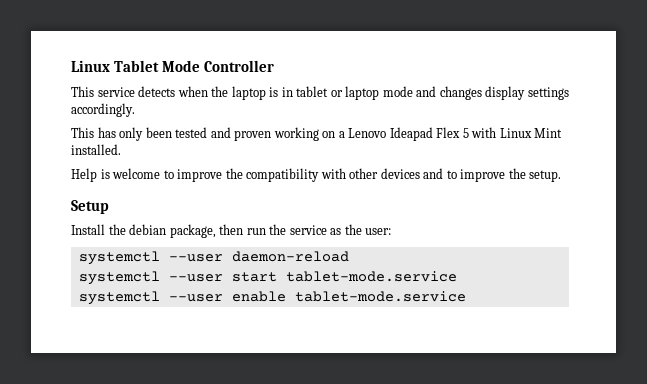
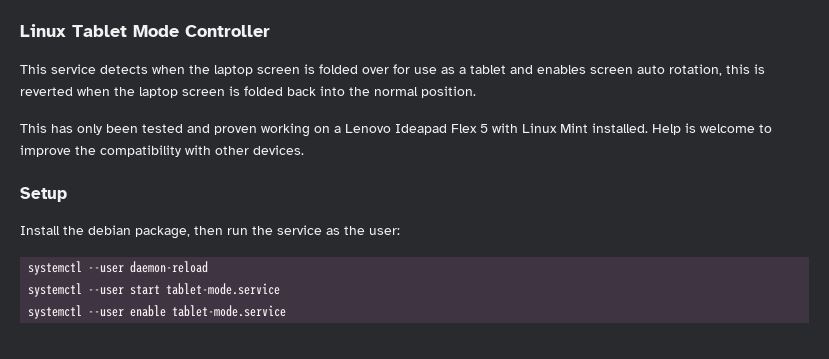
- This service detects when the laptop is in tablet or laptop mode and changes display settings accordingly.
+ This service detects when the laptop screen is folded over for use as a tablet and enables screen auto rotation, this is reverted when the laptop screen is folded back into the normal position.
- This has only been tested and proven working on a Lenovo Ideapad Flex 5 with Linux Mint installed.
- Help is welcome to improve the compatibility with other devices and to improve the setup.
+ This has only been tested and proven working on a Lenovo Ideapad Flex 5 with Linux Mint installed. Help is welcome to improve the compatibility with other devices.

